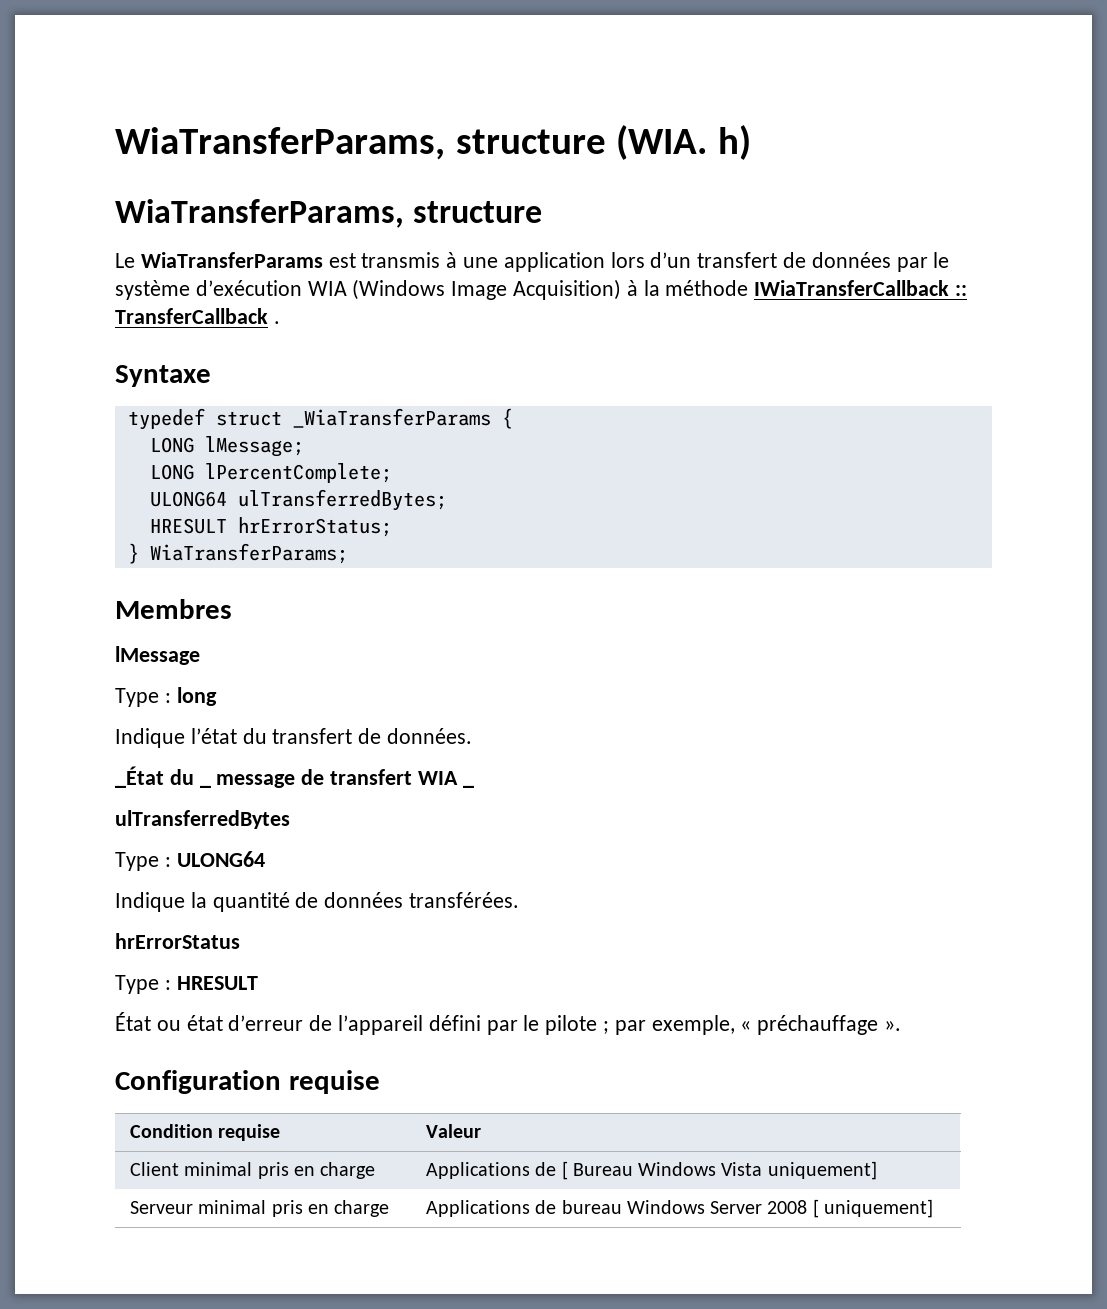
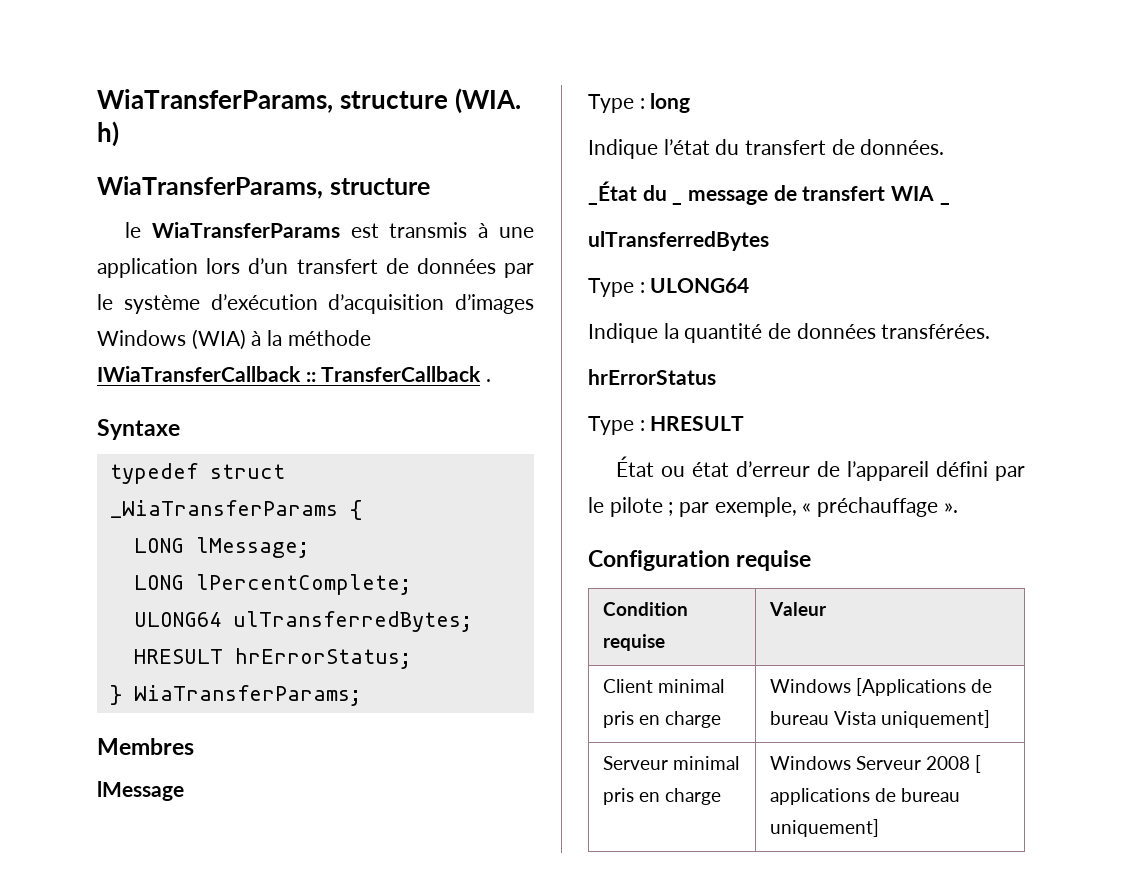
- Le WiaTransferParams est transmis à une application lors d’un transfert de données par le système d’exécution WIA (Windows Image Acquisition) à la méthode IWiaTransferCallback :: TransferCallback .
+ le WiaTransferParams est transmis à une application lors d’un transfert de données par le système d’exécution d’acquisition d’images Windows (WIA) à la méthode IWiaTransferCallback :: TransferCallback .
- Client minimal pris en charge | Applications de [ Bureau Windows Vista uniquement]
+ Client minimal pris en charge | Windows [Applications de bureau Vista uniquement]
- Serveur minimal pris en charge | Applications de bureau Windows Server 2008 [ uniquement]
+ Serveur minimal pris en charge | Windows Serveur 2008 [ applications de bureau uniquement]

